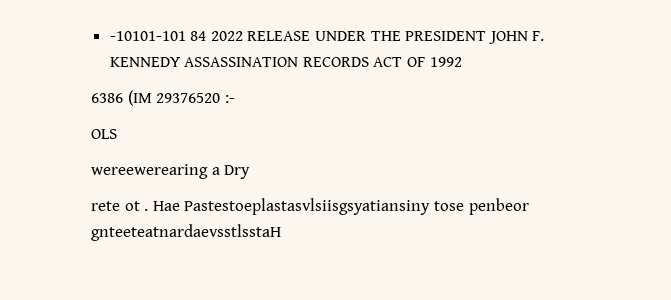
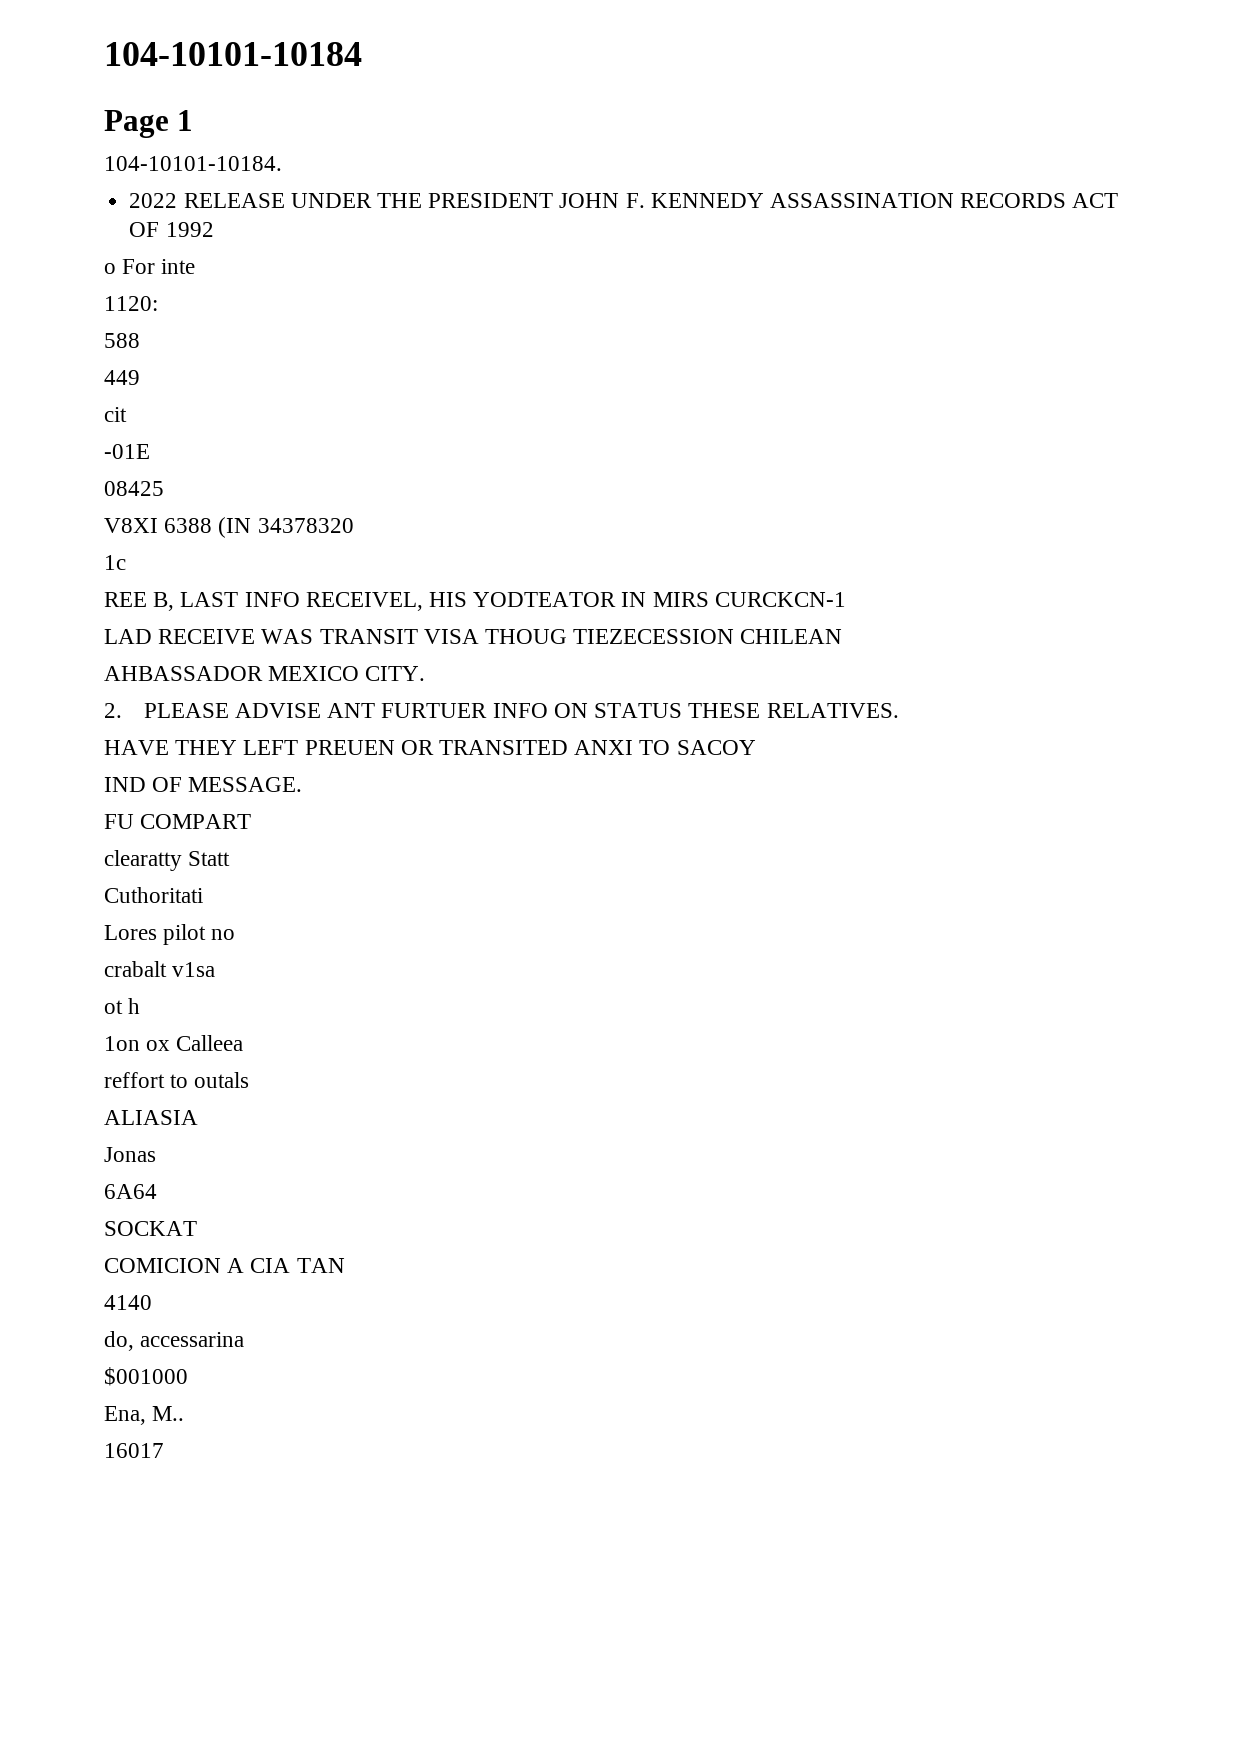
- -10101-101 84 2022 RELEASE UNDER THE PRESIDENT JOHN F. KENNEDY ASSASSINATION RECORDS ACT OF 1992
+ 104-10101-10184
+ Page 1
+ 104-10101-10184.
+ 2022 RELEASE UNDER THE PRESIDENT JOHN F. KENNEDY ASSASSINATION RECORDS ACT OF 1992
- 6386 (IM 29376520 :-
- OLS
- wereewerearing a Dry
- rete ot . Hae Pastestoeplastasvlsiisgsyatiansiny tose penbeor gnteeteatnardaevsstlsstaH
+ o For inte
+ 1120:
+ 588
+ 449
+ cit
+ -01E
+ 08425
+ V8XI 6388 (IN 34378320
+ 1c
+ REE B, LAST INFO RECEIVEL, HIS YODTEATOR IN MIRS CURCKCN-1
+ LAD RECEIVE WAS TRANSIT VISA THOUG TIEZECESSION CHILEAN
+ AHBASSADOR MEXICO CITY.
+ 2. PLEASE ADVISE ANT FURTUER INFO ON STATUS THESE RELATIVES.
+ HAVE THEY LEFT PREUEN OR TRANSITED ANXI TO SACOY
+ IND OF MESSAGE.
+ FU COMPART
+ clearatty Statt
+ Cuthoritati
+ Lores pilot no
+ crabalt v1sa
+ ot h
+ 1on ox Calleea
+ reffort to outals
+ ALIASIA
+ Jonas
+ 6A64
+ SOCKAT
+ COMICION A CIA TAN
+ 4140
+ do, accessarina
+ $001000
+ Ena, M..
+ 16017

